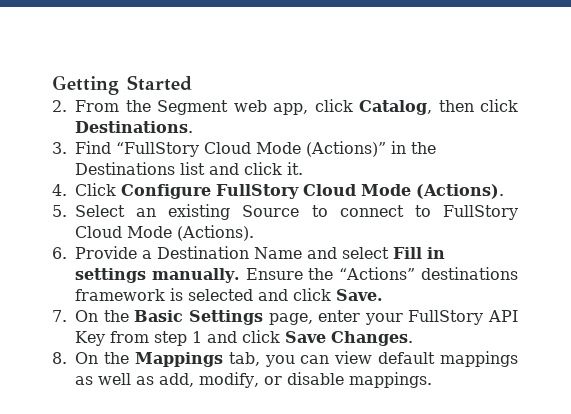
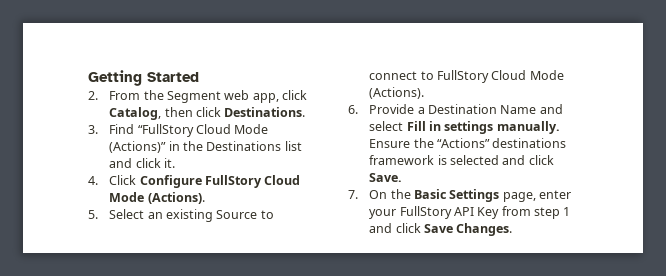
- 8. On the Mappings tab, you can view default mappings as well as add, modify, or disable mappings.

